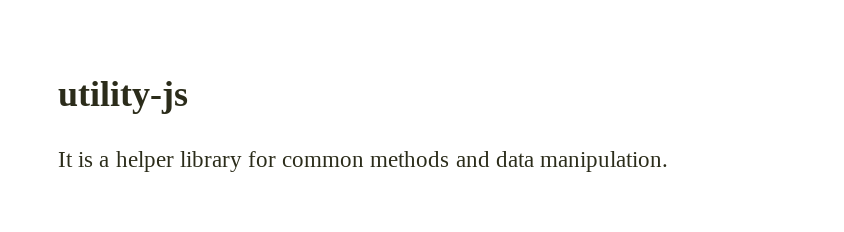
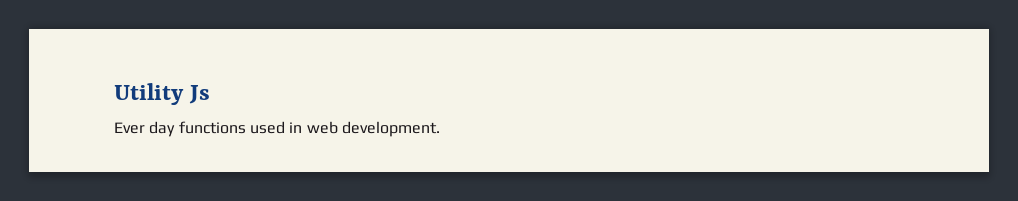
- utility-js
- It is a helper library for common methods and data manipulation.
+ Utility Js
+ Ever day functions used in web development.

